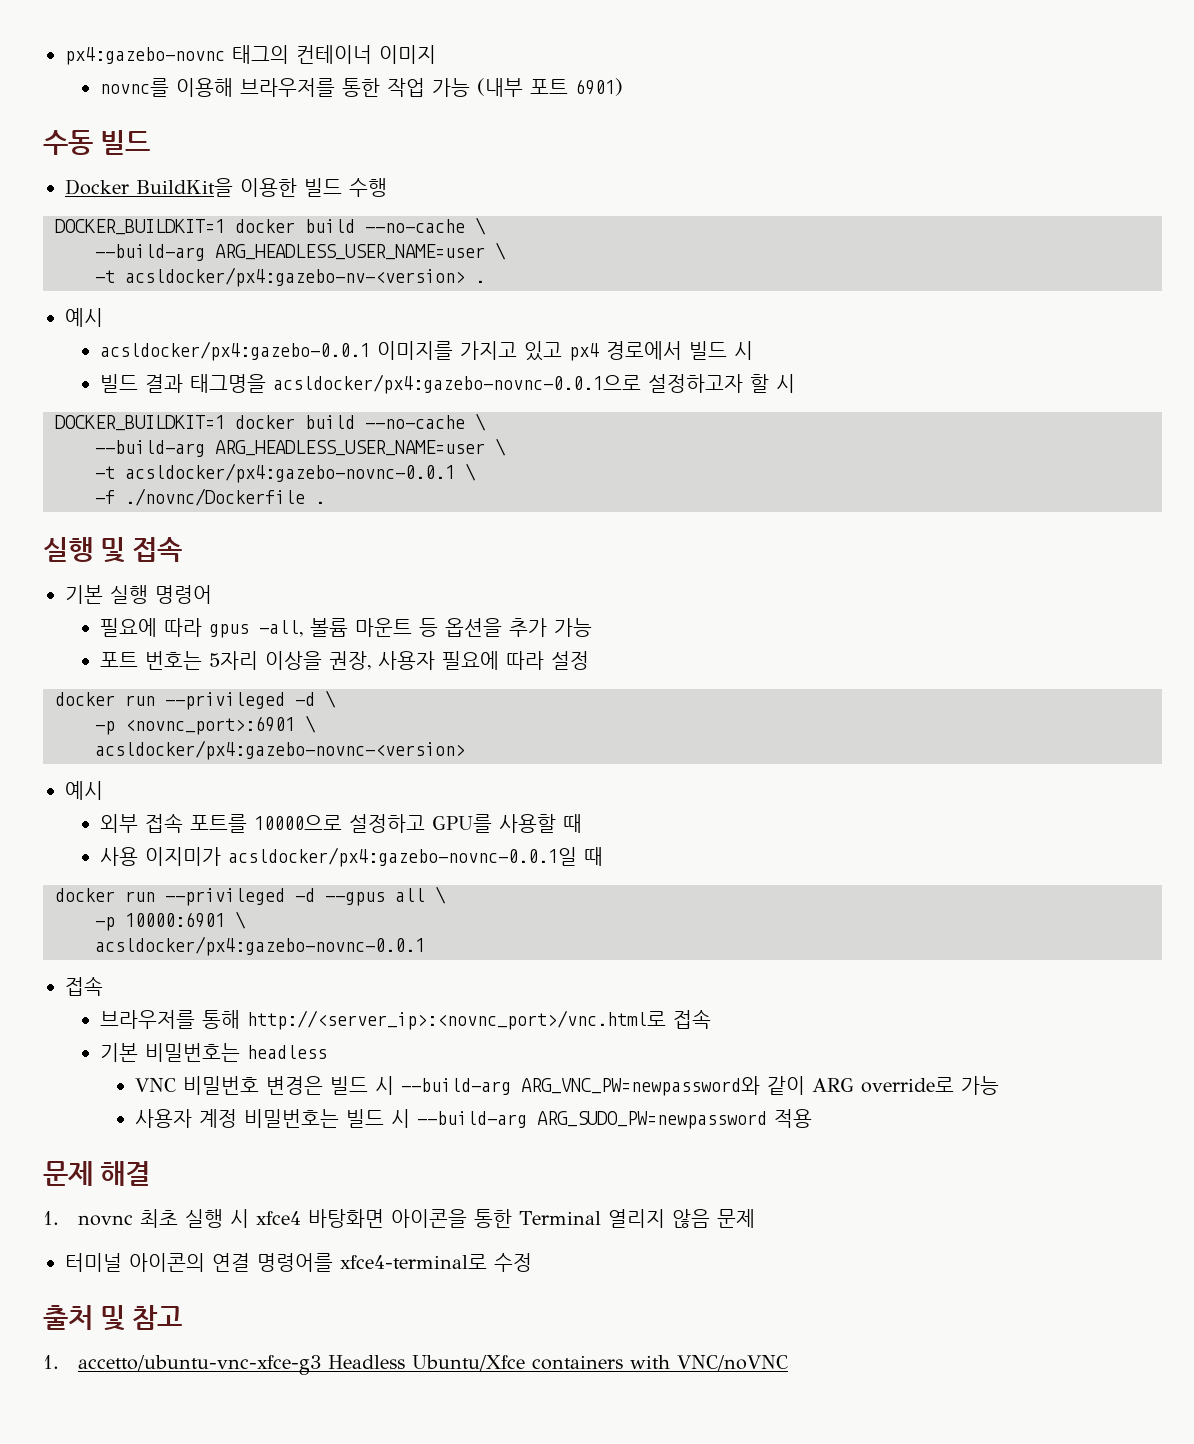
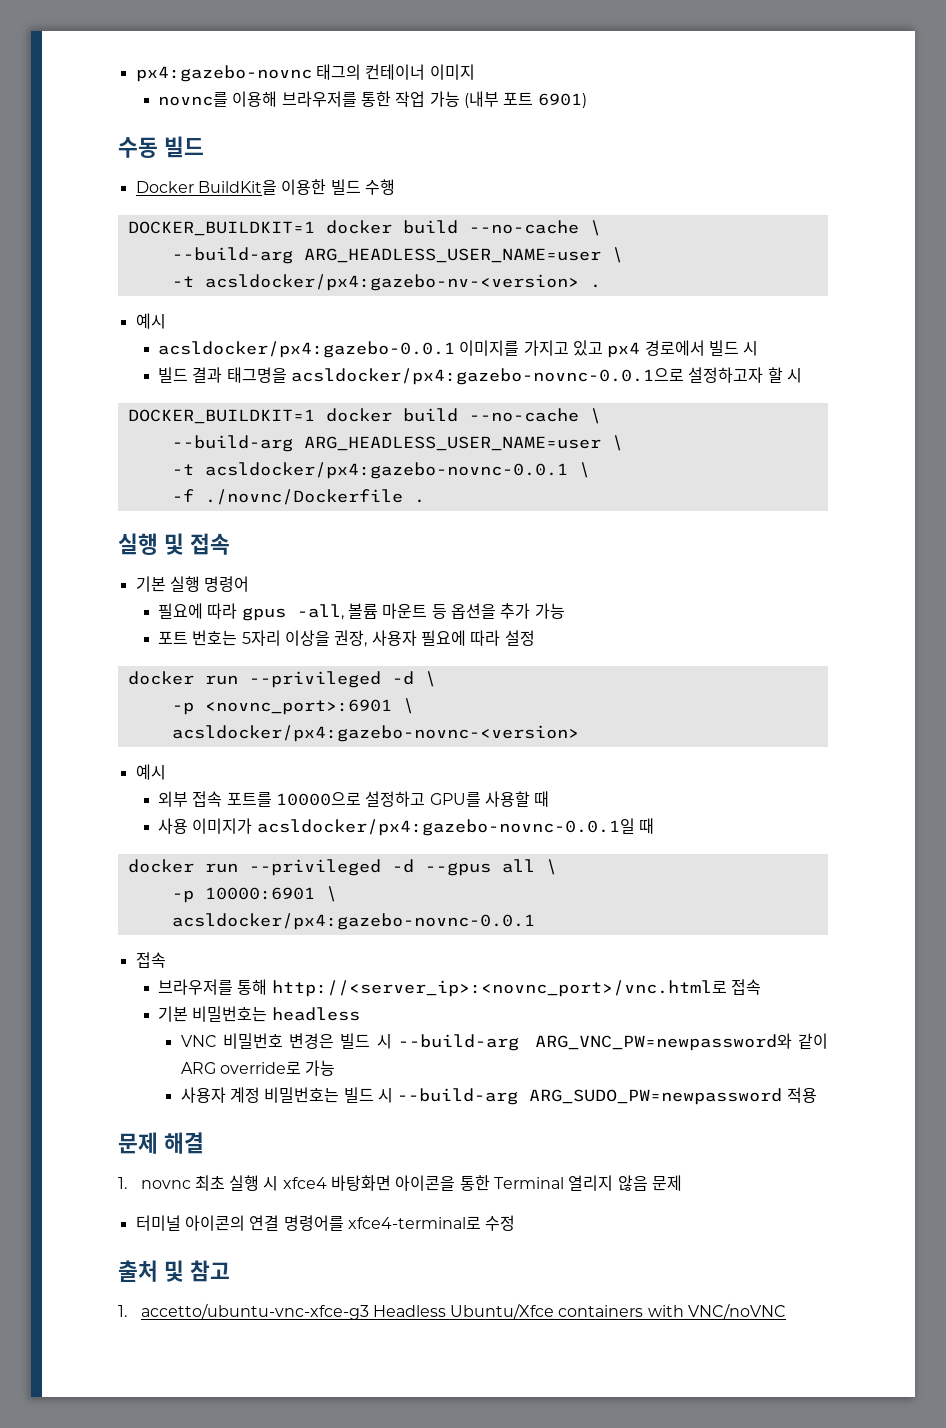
- 사용 이지미가 acsldocker/px4:gazebo-novnc-0.0.1일 때
+ 사용 이미지가 acsldocker/px4:gazebo-novnc-0.0.1일 때

